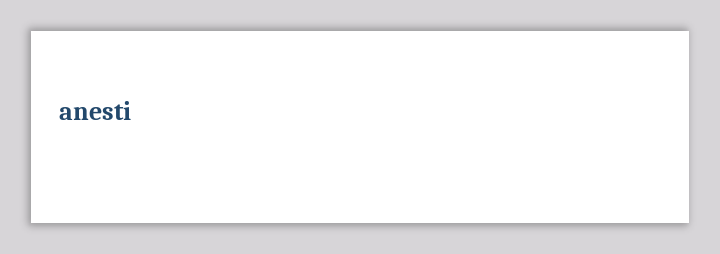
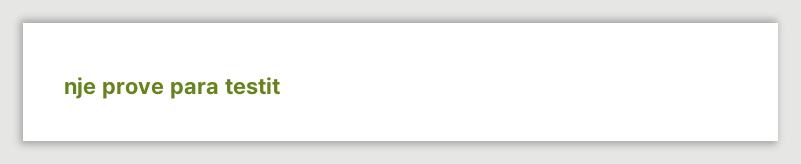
- anesti
+ nje prove para testit

